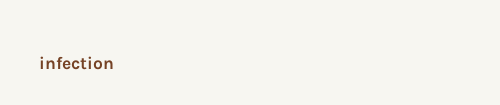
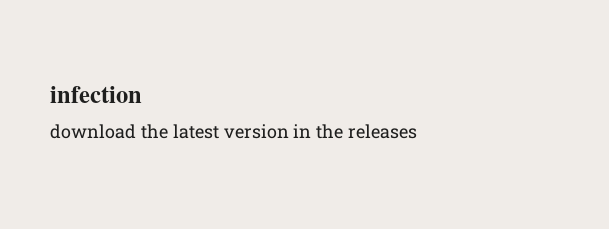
+ download the latest version in the releases

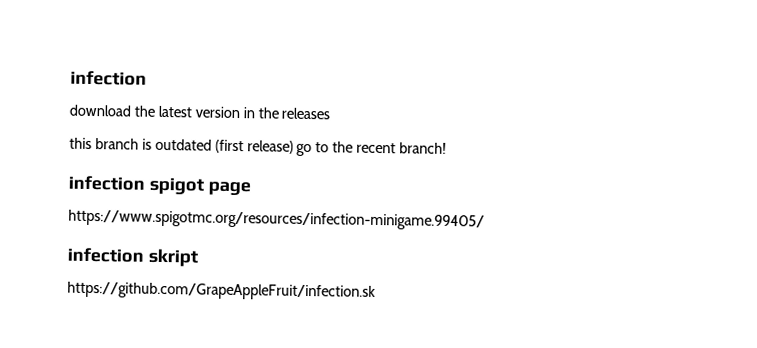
+ this branch is outdated (first release) go to the recent branch!
+ infection spigot page
+ https://www.spigotmc.org/resources/infection-minigame.99405/
+ infection skript
+ https://github.com/GrapeAppleFruit/infection.sk

